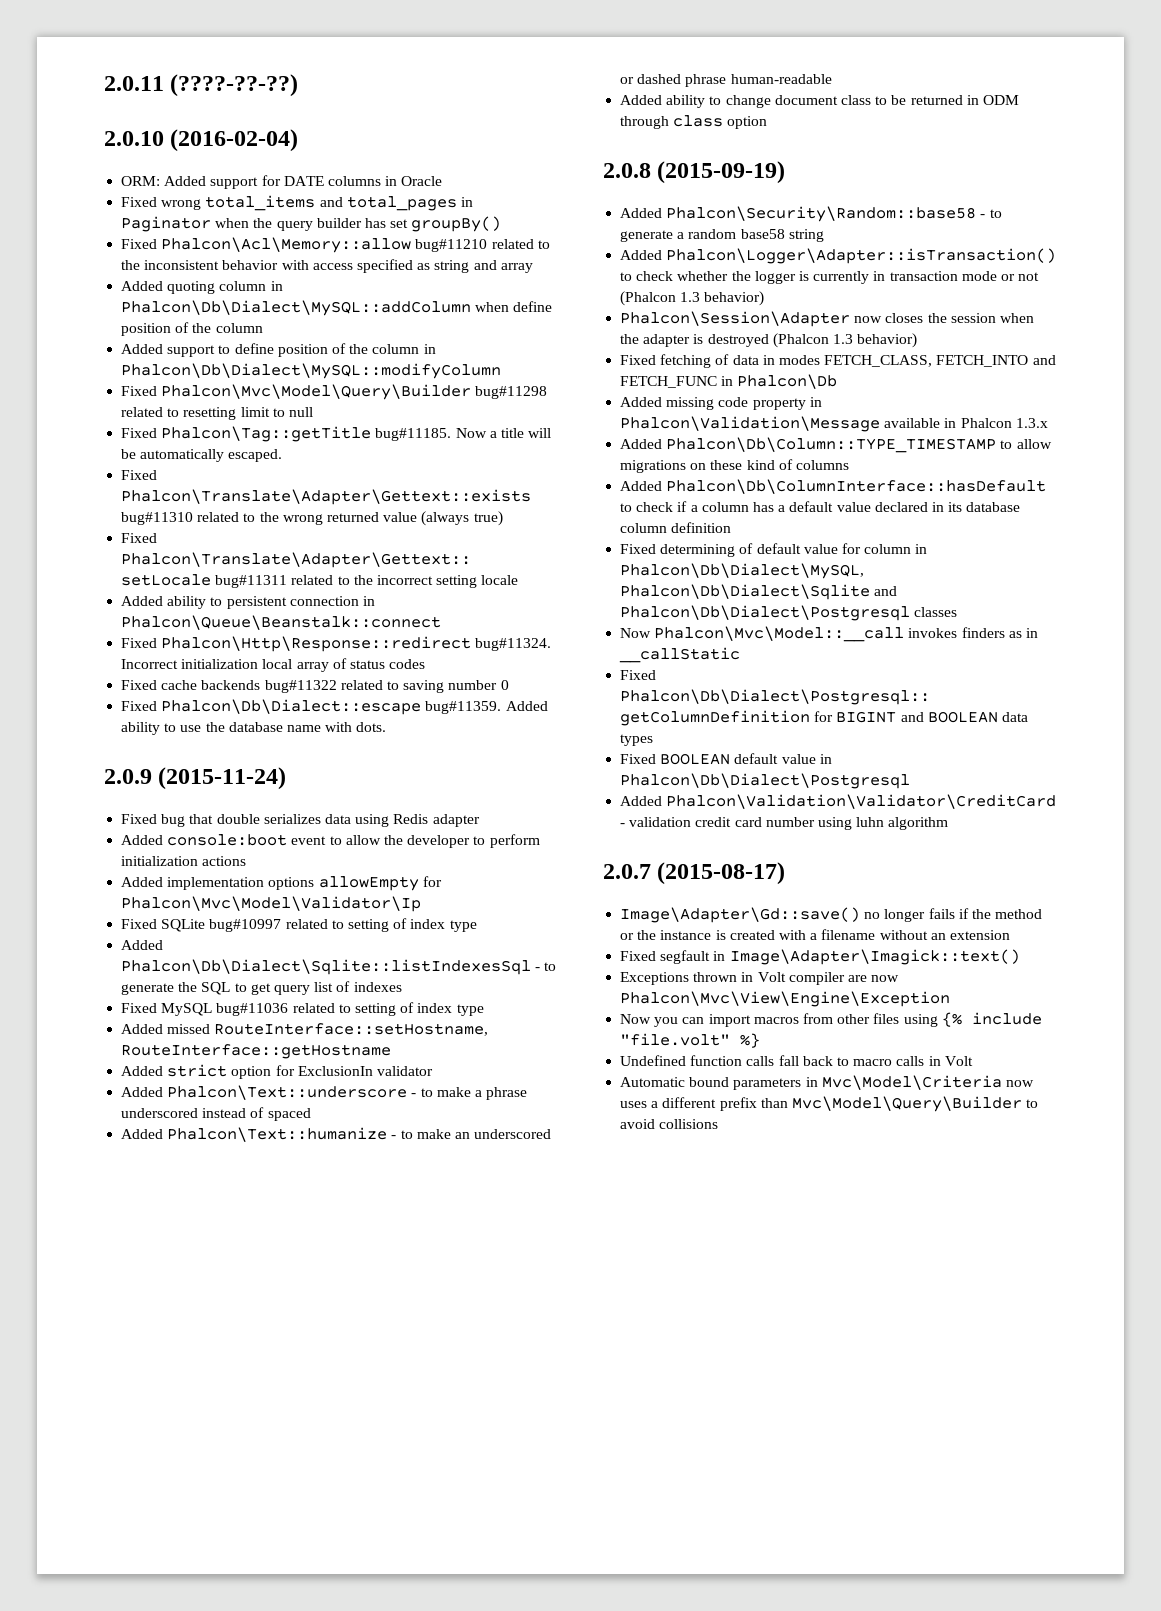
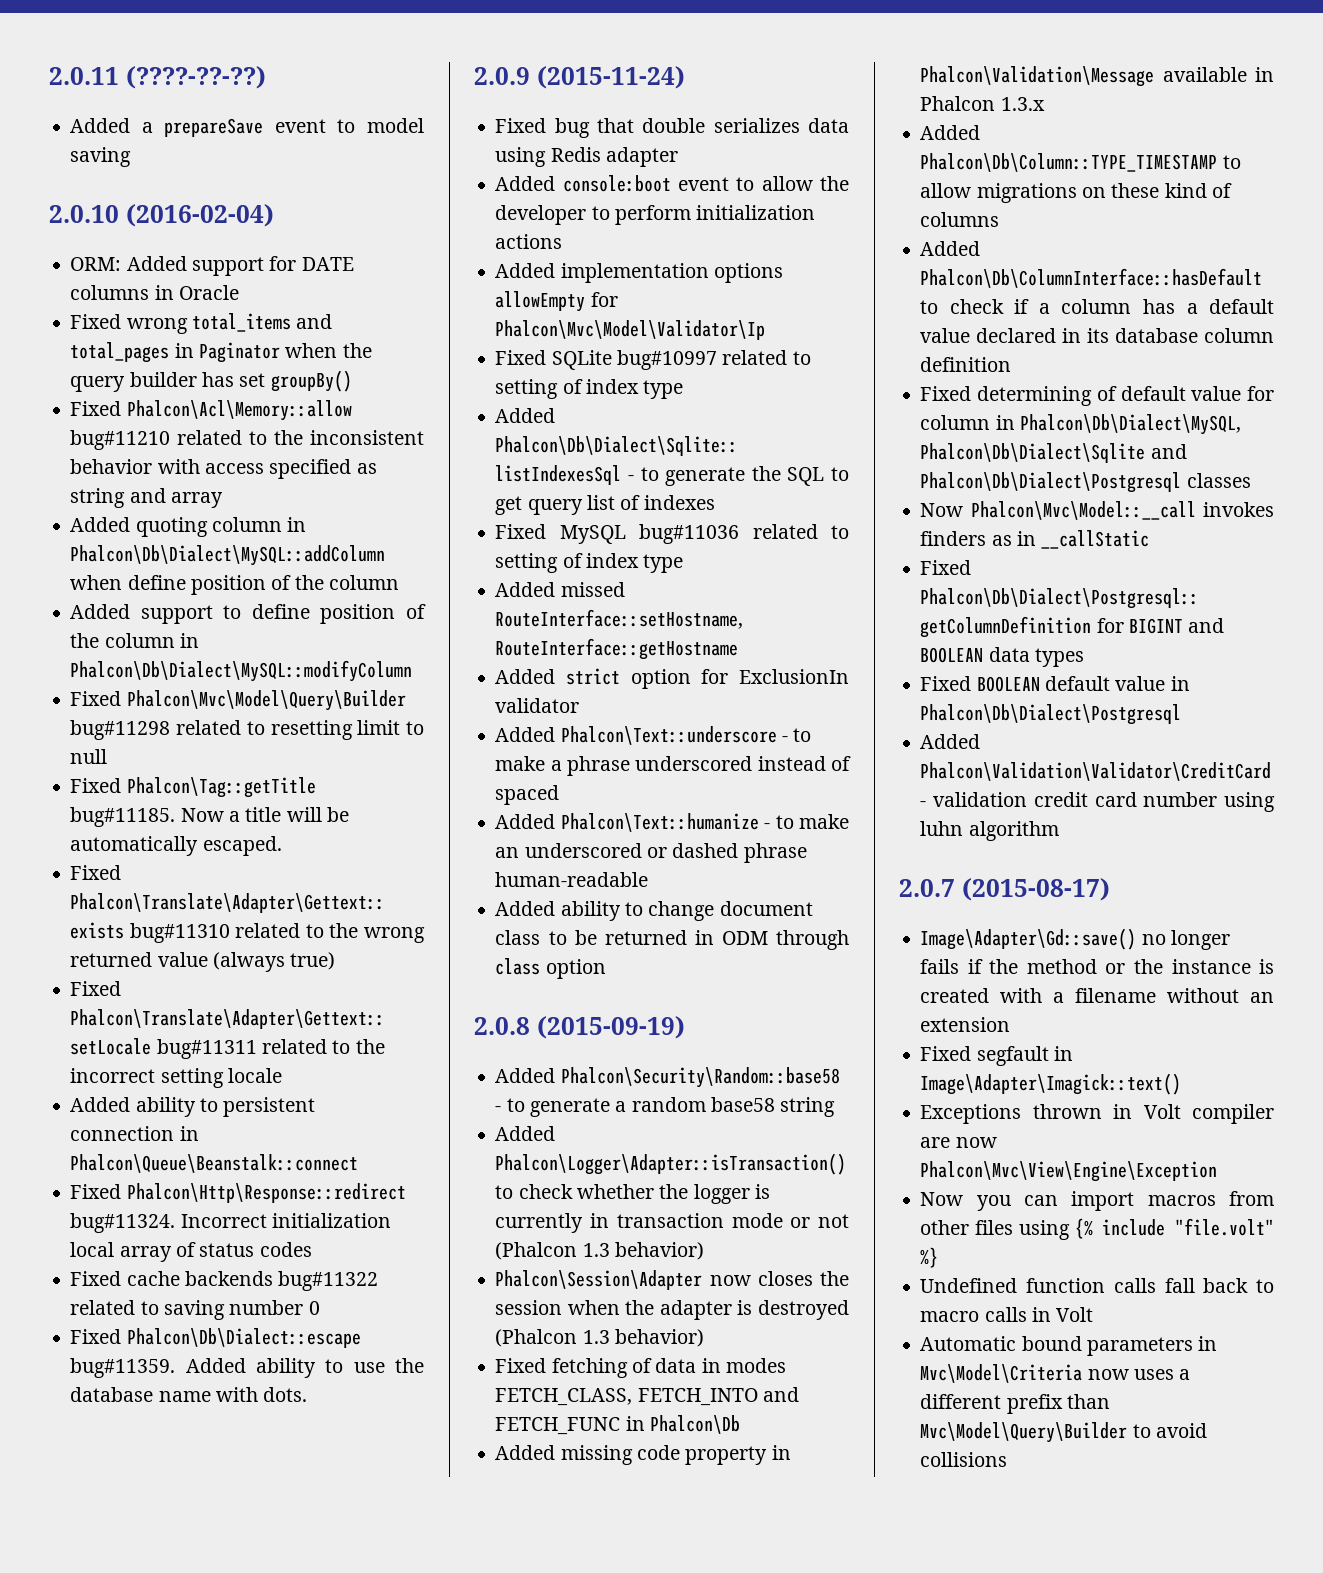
+ Added a prepareSave event to model saving

